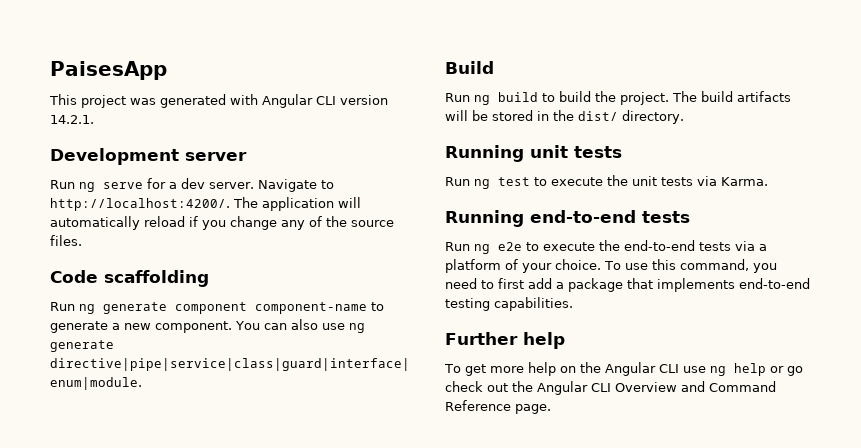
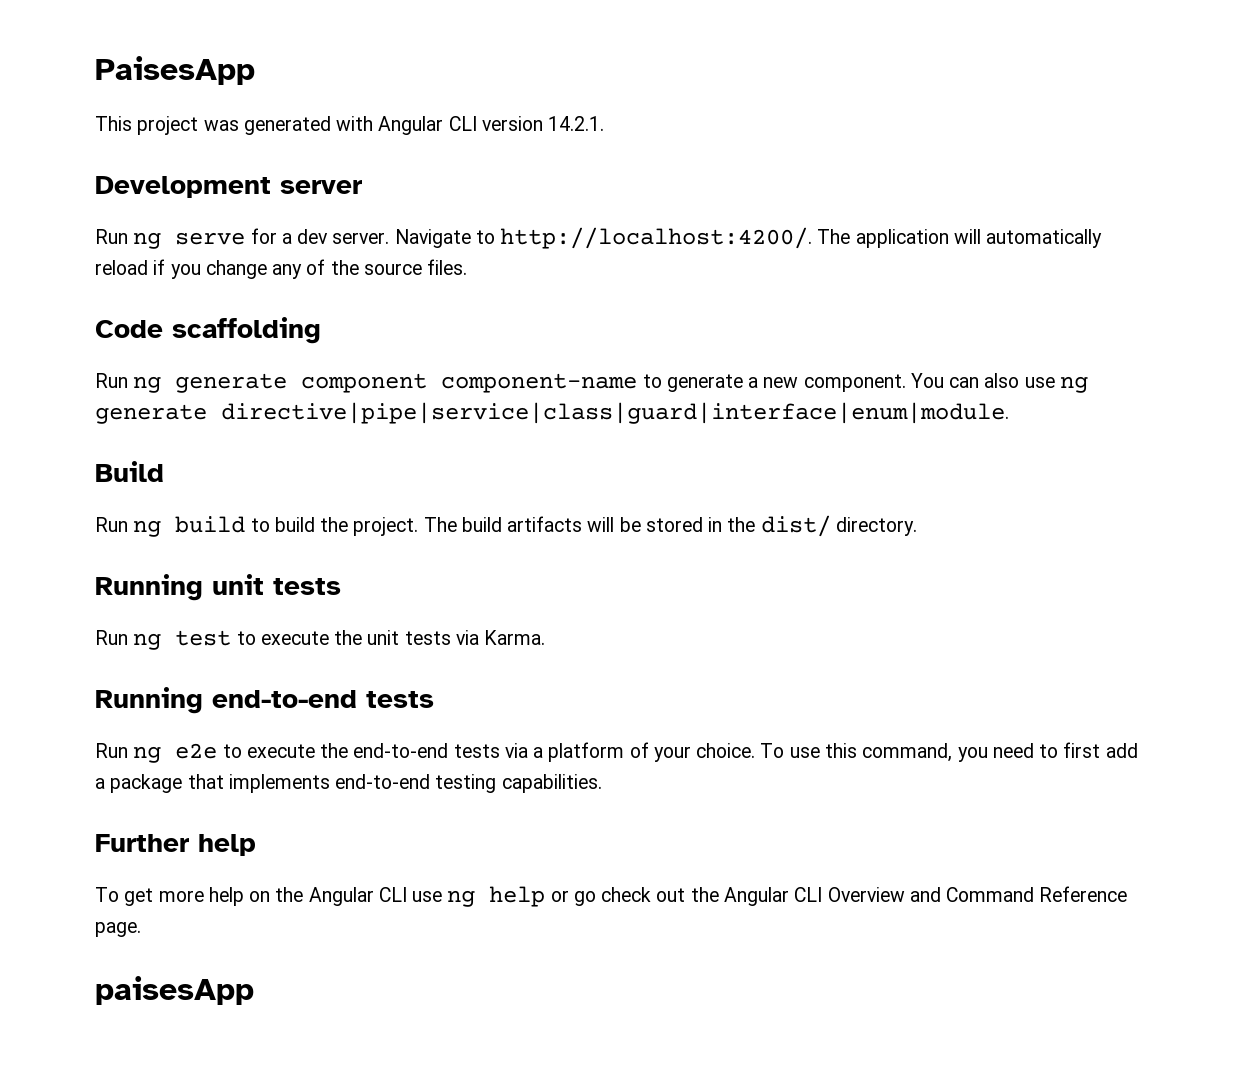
+ paisesApp

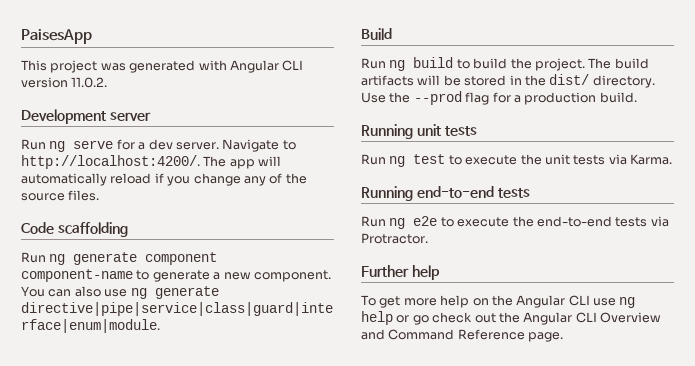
- This project was generated with Angular CLI version 14.2.1.
+ This project was generated with Angular CLI version 11.0.2.
- The application will automatically reload if you change any of the source files.
+ The app will automatically reload if you change any of the source files.
+ Use the --prod flag for a production build.
- Run ng e2e to execute the end-to-end tests via a platform of your choice. To use this command, you need to first add a package that implements end-to-end testing capabilities.
+ Run ng e2e to execute the end-to-end tests via Protractor.
- paisesApp

